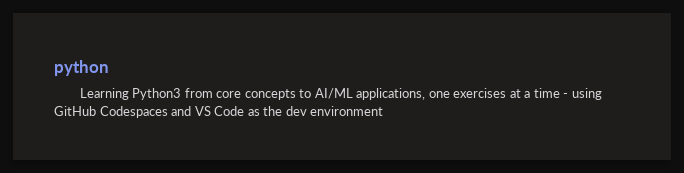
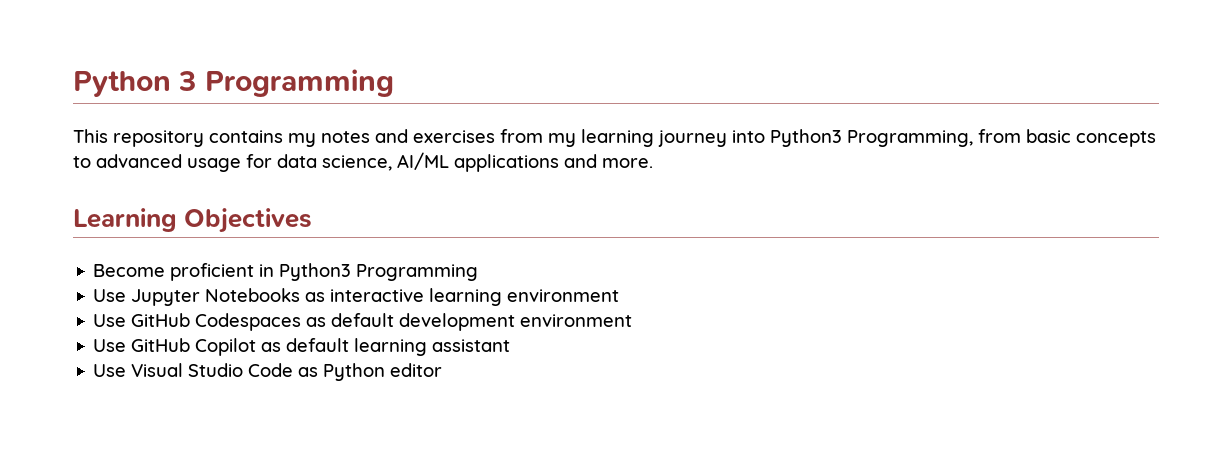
- python
- Learning Python3 from core concepts to AI/ML applications, one exercises at a time - using GitHub Codespaces and VS Code as the dev environment
+ Python 3 Programming
+ This repository contains my notes and exercises from my learning journey into Python3 Programming, from basic concepts to advanced usage for data science, AI/ML applications and more.
+ Learning Objectives
+ Become proficient in Python3 Programming
+ Use Jupyter Notebooks as interactive learning environment
+ Use GitHub Codespaces as default development environment
+ Use GitHub Copilot as default learning assistant
+ Use Visual Studio Code as Python editor

